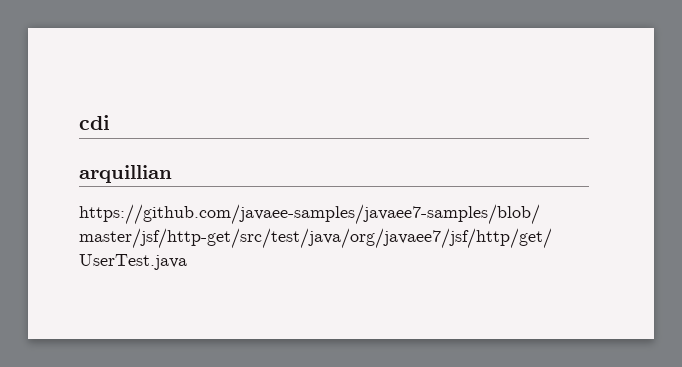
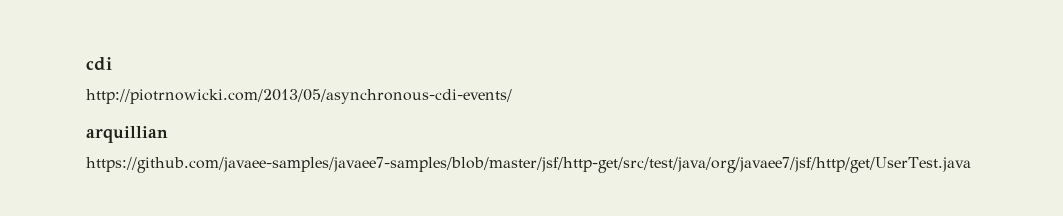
+ http://piotrnowicki.com/2013/05/asynchronous-cdi-events/

